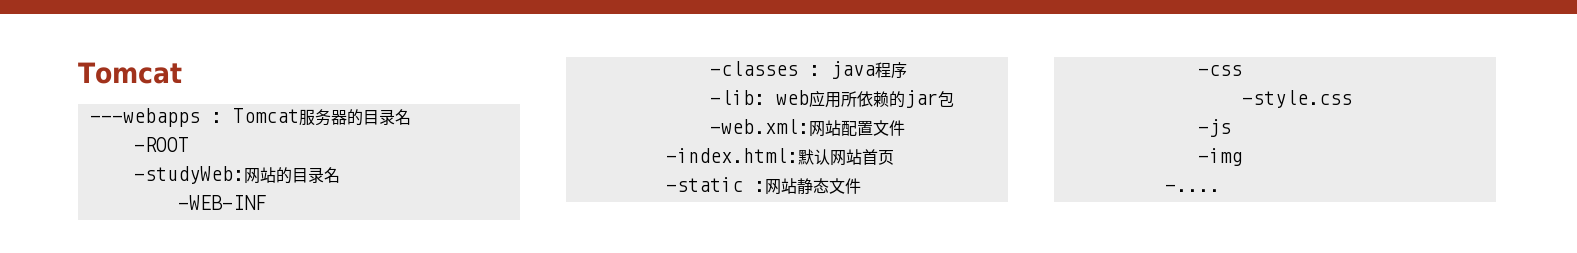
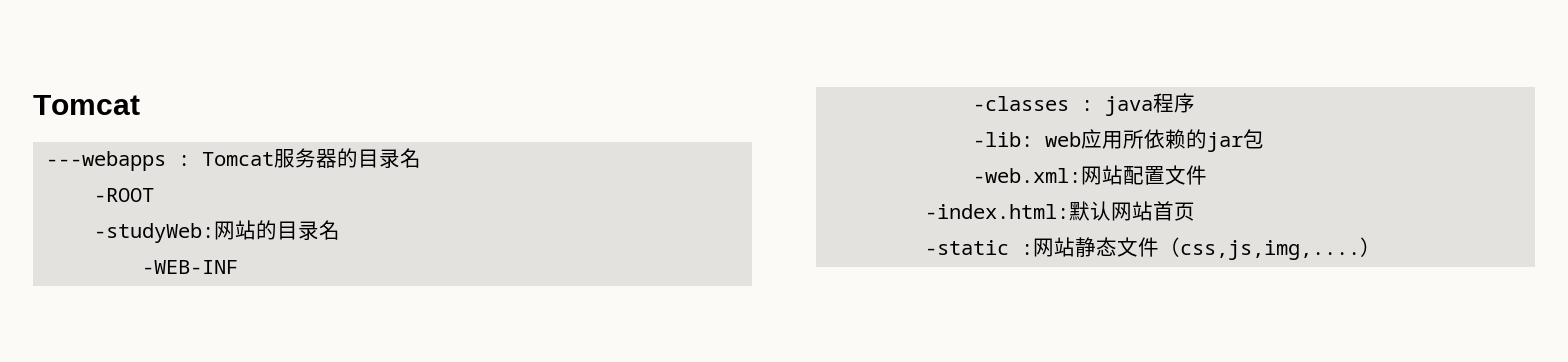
- -static :网站静态文件
- -css
- -style.css
- -js
- -img
- -....
+ -static :网站静态文件（css,js,img,....）

